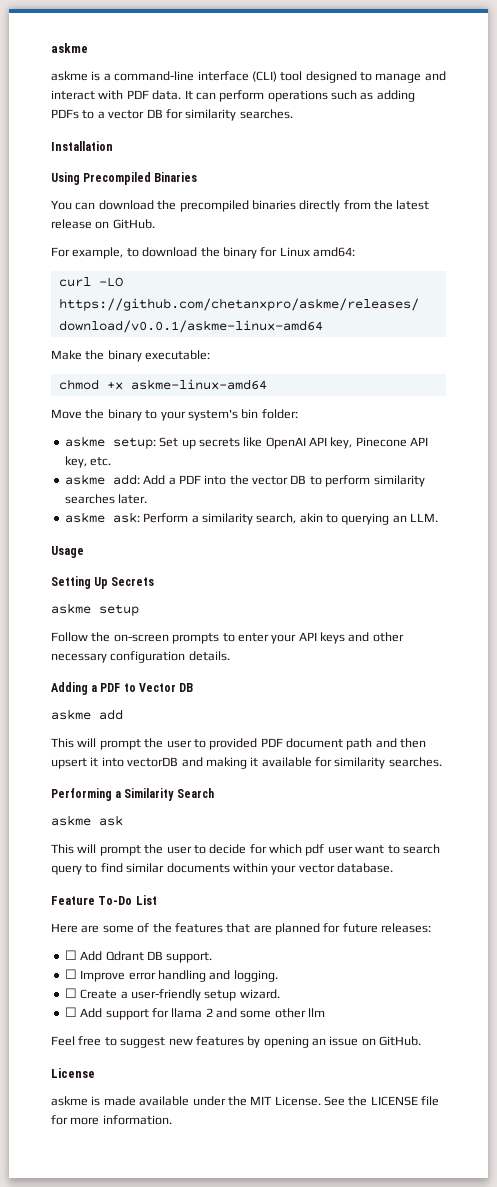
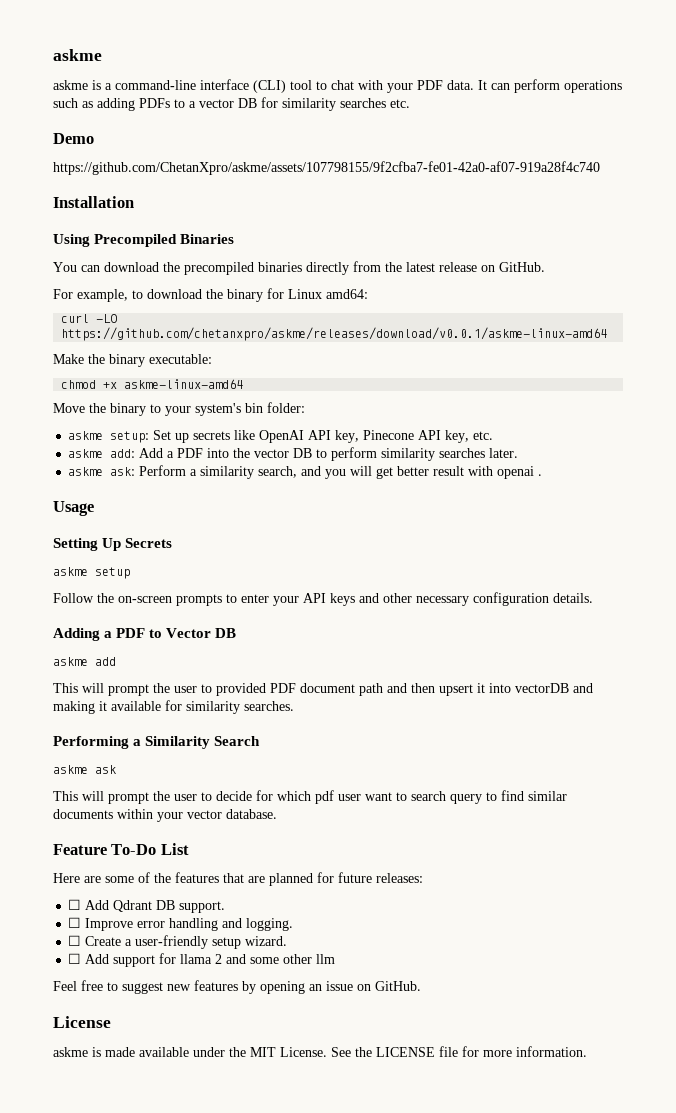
- askme is a command-line interface (CLI) tool designed to manage and interact with PDF data.
+ askme is a command-line interface (CLI) tool to chat with your PDF data.
- It can perform operations such as adding PDFs to a vector DB for similarity searches.
+ It can perform operations such as adding PDFs to a vector DB for similarity searches etc.
+ Demo
+ https://github.com/ChetanXpro/askme/assets/107798155/9f2cfba7-fe01-42a0-af07-919a28f4c740
- askme ask: Perform a similarity search, akin to querying an LLM.
+ askme ask: Perform a similarity search, and you will get better result with openai .

